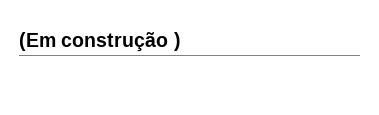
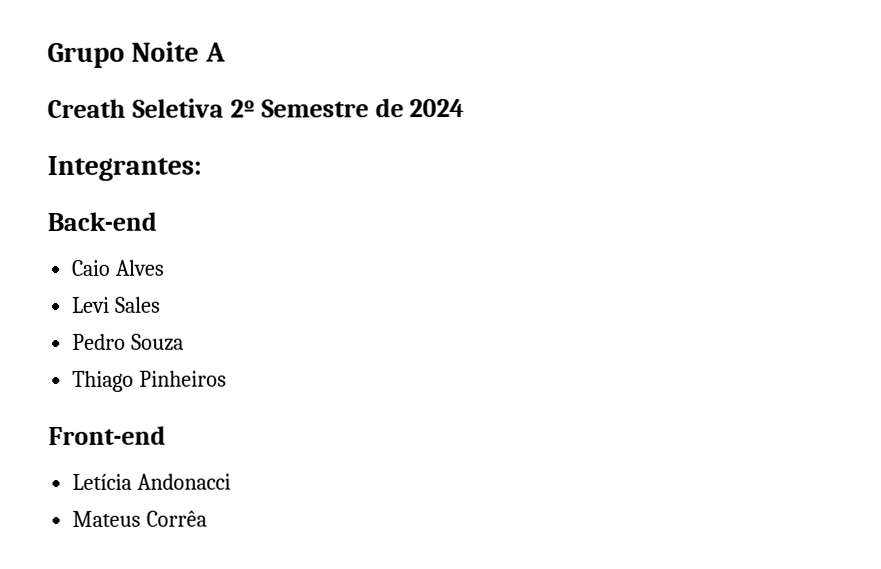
- (Em construção )
+ Grupo Noite A
+ Creath Seletiva 2º Semestre de 2024
+ Integrantes:
+ Back-end
+ Caio Alves
+ Levi Sales
+ Pedro Souza
+ Thiago Pinheiros
+ Front-end
+ Letícia Andonacci
+ Mateus Corrêa

